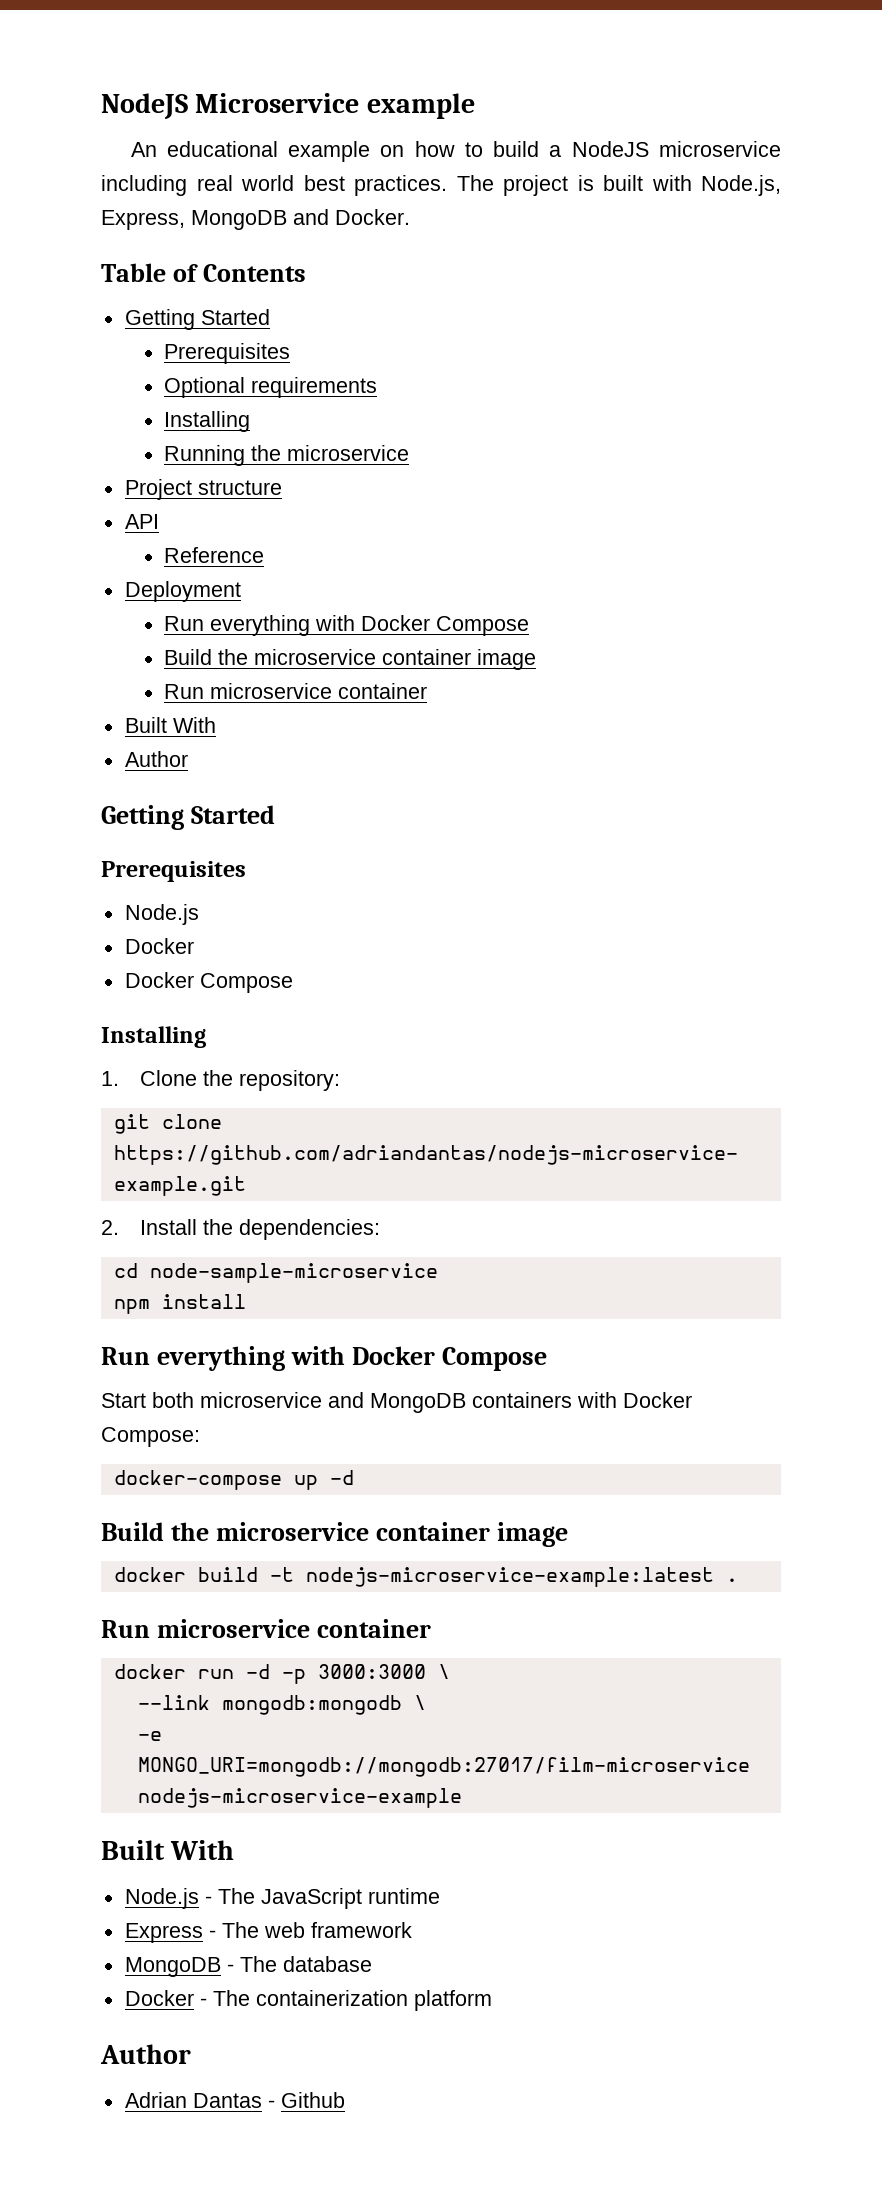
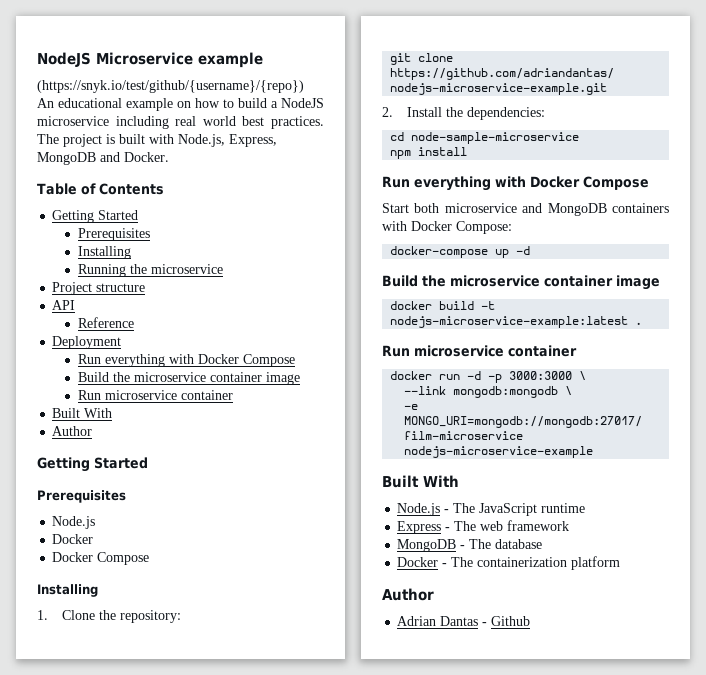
- An educational example on how to build a NodeJS microservice including real world best practices.
+ (https://snyk.io/test/github/{username}/{repo}) An educational example on how to build a NodeJS microservice including real world best practices.
- Optional requirements

